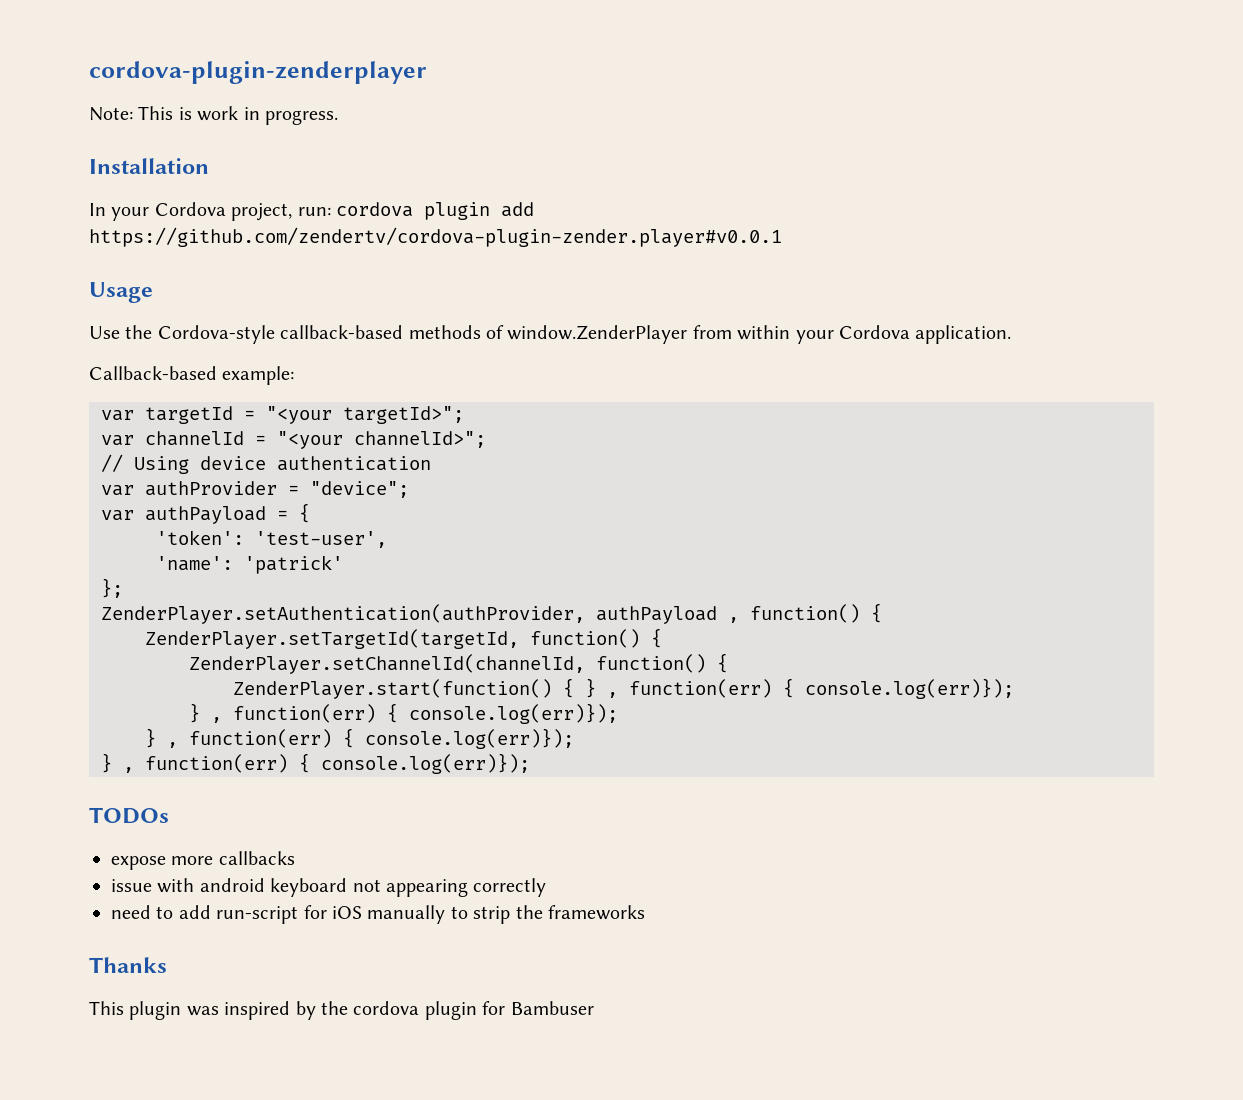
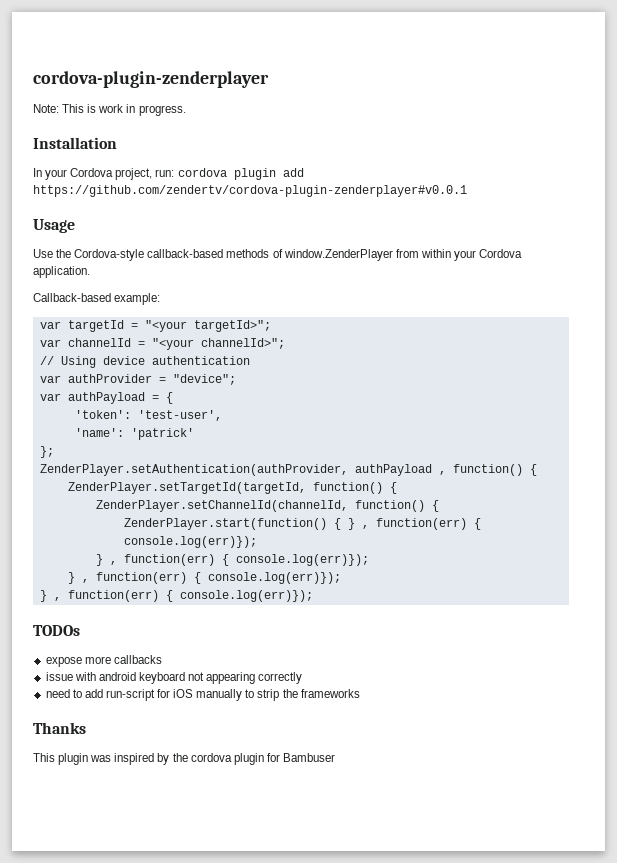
- In your Cordova project, run: cordova plugin add https://github.com/zendertv/cordova-plugin-zender.player#v0.0.1
+ In your Cordova project, run: cordova plugin add https://github.com/zendertv/cordova-plugin-zenderplayer#v0.0.1

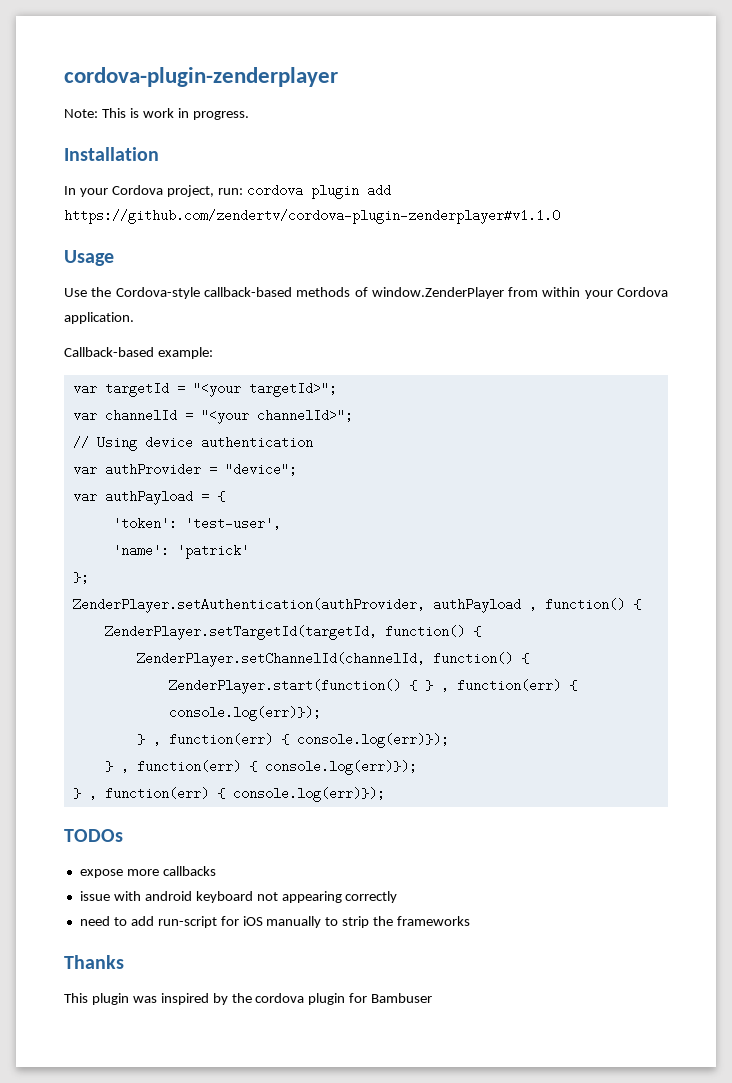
- In your Cordova project, run: cordova plugin add https://github.com/zendertv/cordova-plugin-zenderplayer#v0.0.1
+ In your Cordova project, run: cordova plugin add https://github.com/zendertv/cordova-plugin-zenderplayer#v1.1.0

